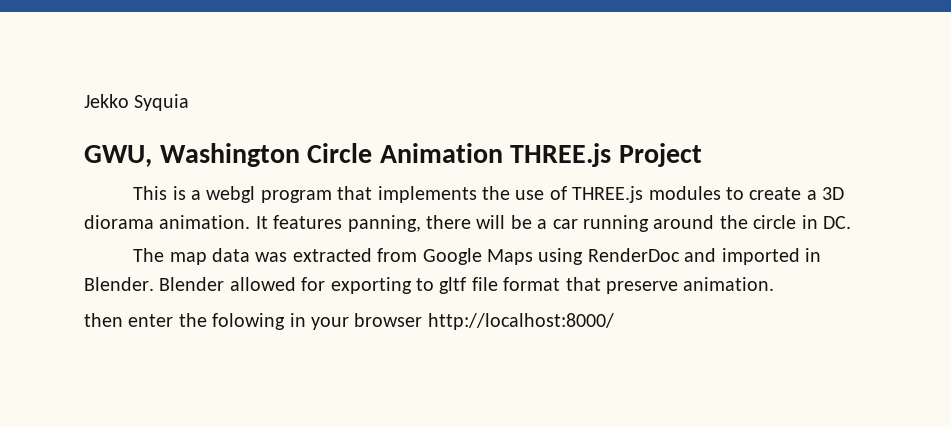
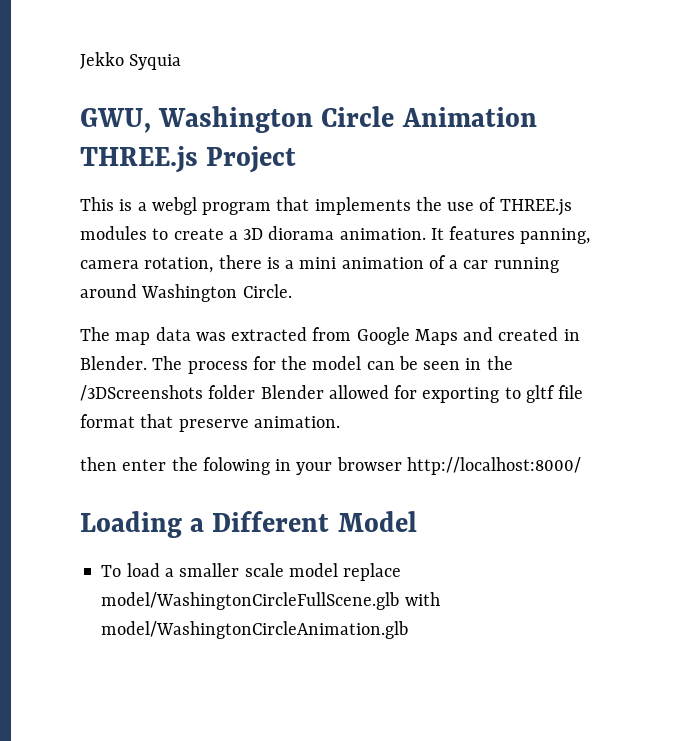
- It features panning, there will be a car running around the circle in DC.
+ It features panning, camera rotation, there is a mini animation of a car running around Washington Circle.
- The map data was extracted from Google Maps using RenderDoc and imported in Blender. Blender allowed for exporting to gltf file format that preserve animation.
+ The map data was extracted from Google Maps and created in Blender. The process for the model can be seen in the /3DScreenshots folder Blender allowed for exporting to gltf file format that preserve animation.
+ Loading a Different Model
+ To load a smaller scale model replace model/WashingtonCircleFullScene.glb with model/WashingtonCircleAnimation.glb

